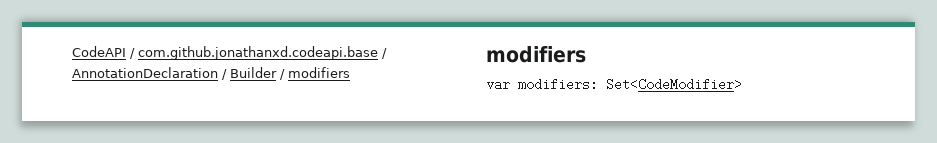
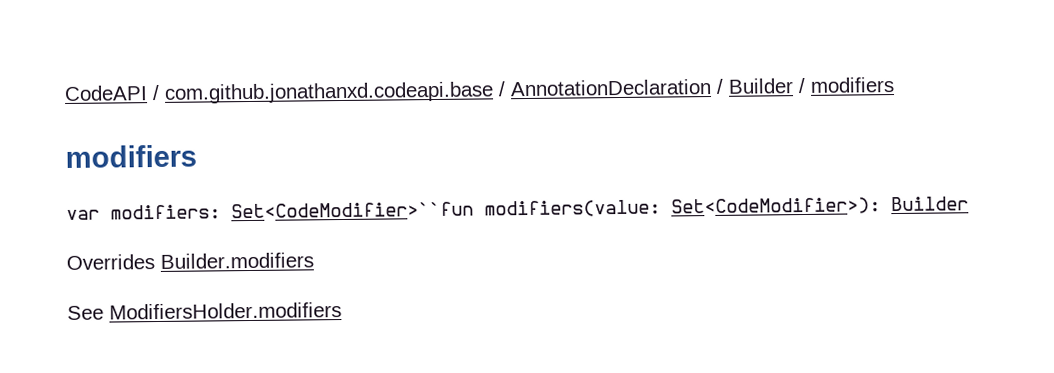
- var modifiers: Set<CodeModifier>
+ var modifiers: Set<CodeModifier>``fun modifiers(value: Set<CodeModifier>): Builder
+ Overrides Builder.modifiers
+ See ModifiersHolder.modifiers

